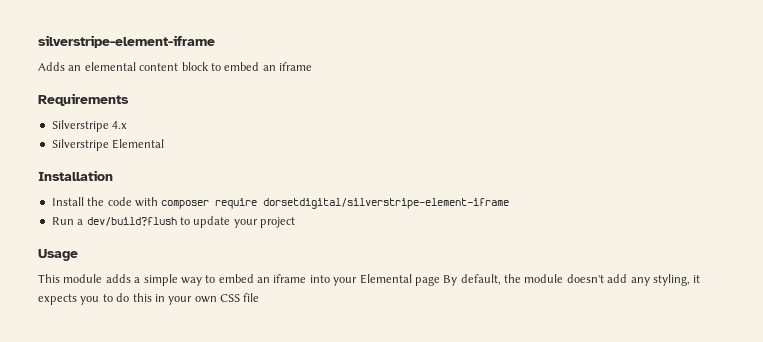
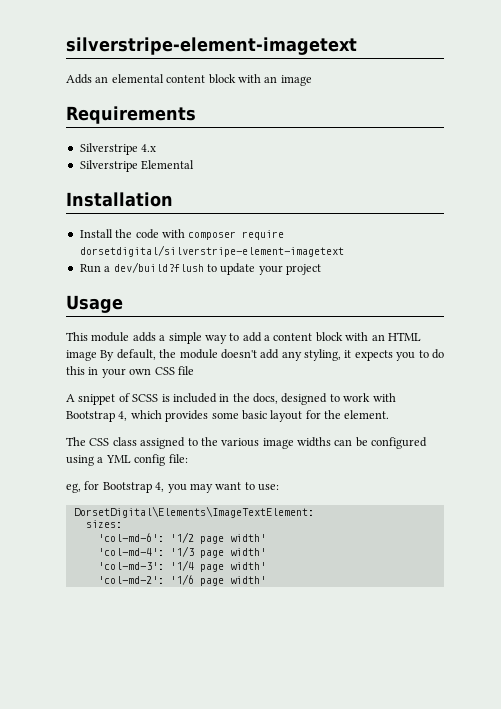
- silverstripe-element-iframe
+ silverstripe-element-imagetext
- Adds an elemental content block to embed an iframe
+ Adds an elemental content block with an image
- Install the code with composer require dorsetdigital/silverstripe-element-iframe
+ Install the code with composer require dorsetdigital/silverstripe-element-imagetext
- This module adds a simple way to embed an iframe into your Elemental page By default, the module doesn't add any styling, it expects you to do this in your own CSS file
+ This module adds a simple way to add a content block with an HTML image By default, the module doesn't add any styling, it expects you to do this in your own CSS file
+ A snippet of SCSS is included in the docs, designed to work with Bootstrap 4, which provides some basic layout for the element.
+ The CSS class assigned to the various image widths can be configured using a YML config file:
+ eg, for Bootstrap 4, you may want to use:
+ DorsetDigital\Elements\ImageTextElement:
+ sizes:
+ 'col-md-6': '1/2 page width'
+ 'col-md-4': '1/3 page width'
+ 'col-md-3': '1/4 page width'
+ 'col-md-2': '1/6 page width'

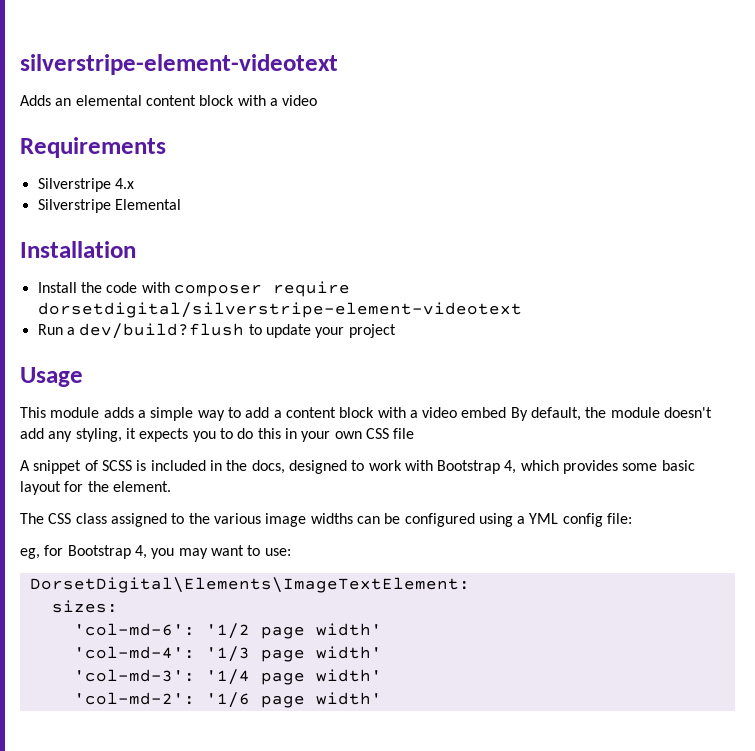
- silverstripe-element-imagetext
+ silverstripe-element-videotext
- Adds an elemental content block with an image
+ Adds an elemental content block with a video
- Install the code with composer require dorsetdigital/silverstripe-element-imagetext
+ Install the code with composer require dorsetdigital/silverstripe-element-videotext
- This module adds a simple way to add a content block with an HTML image By default, the module doesn't add any styling, it expects you to do this in your own CSS file
+ This module adds a simple way to add a content block with a video embed By default, the module doesn't add any styling, it expects you to do this in your own CSS file

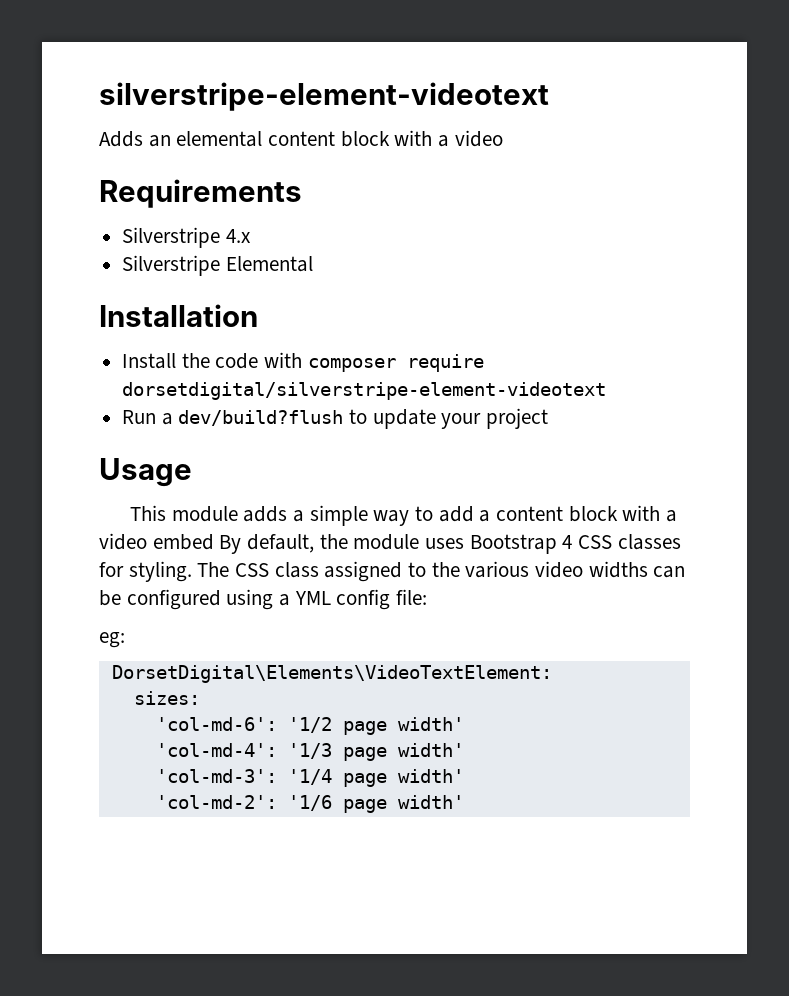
- This module adds a simple way to add a content block with a video embed By default, the module doesn't add any styling, it expects you to do this in your own CSS file
- A snippet of SCSS is included in the docs, designed to work with Bootstrap 4, which provides some basic layout for the element.
- The CSS class assigned to the various image widths can be configured using a YML config file:
+ This module adds a simple way to add a content block with a video embed By default, the module uses Bootstrap 4 CSS classes for styling. The CSS class assigned to the various video widths can be configured using a YML config file:
- eg, for Bootstrap 4, you may want to use:
- DorsetDigital\Elements\ImageTextElement:
+ eg:
+ DorsetDigital\Elements\VideoTextElement:

